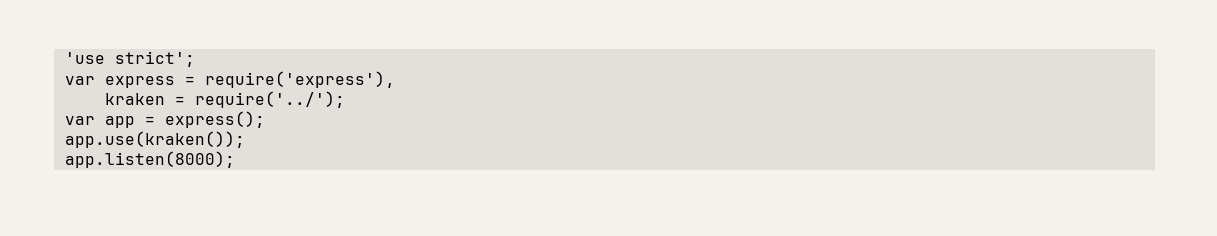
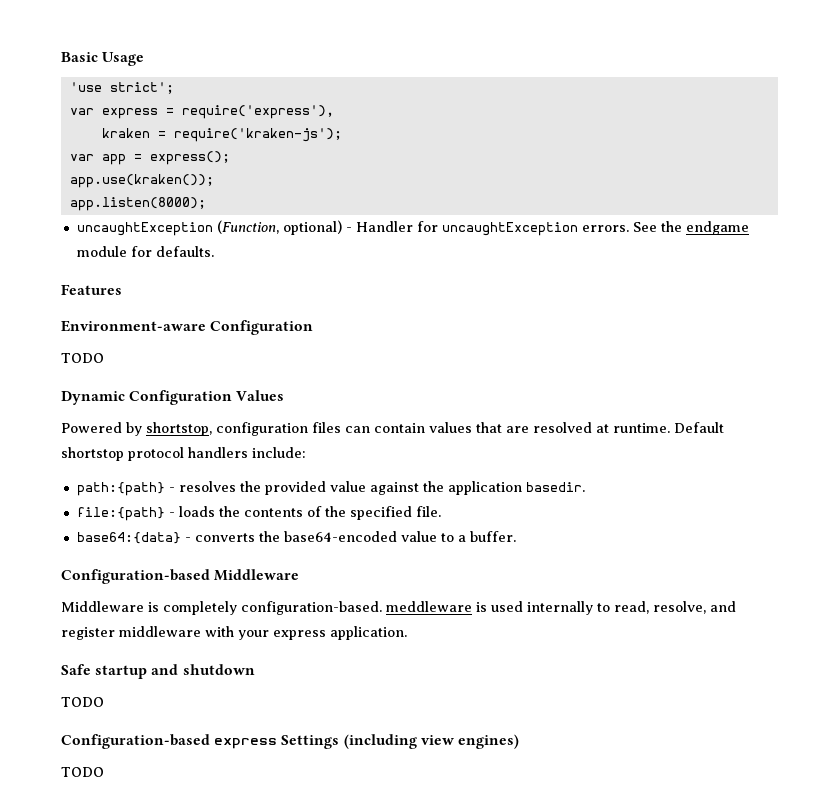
+ Basic Usage
- kraken = require('../');
+ kraken = require('kraken-js');
+ uncaughtException (Function, optional) - Handler for uncaughtException errors. See the endgame module for defaults.
+ Features
+ Environment-aware Configuration
+ TODO
+ Dynamic Configuration Values
+ Powered by shortstop, configuration files can contain values that are resolved at runtime. Default shortstop protocol handlers include:
+ path:{path} - resolves the provided value against the application basedir.
+ file:{path} - loads the contents of the specified file.
+ base64:{data} - converts the base64-encoded value to a buffer.
+ Configuration-based Middleware
+ Middleware is completely configuration-based. meddleware is used internally to read, resolve, and register middleware with your express application.
+ Safe startup and shutdown
+ TODO
+ Configuration-based express Settings (including view engines)
+ TODO

